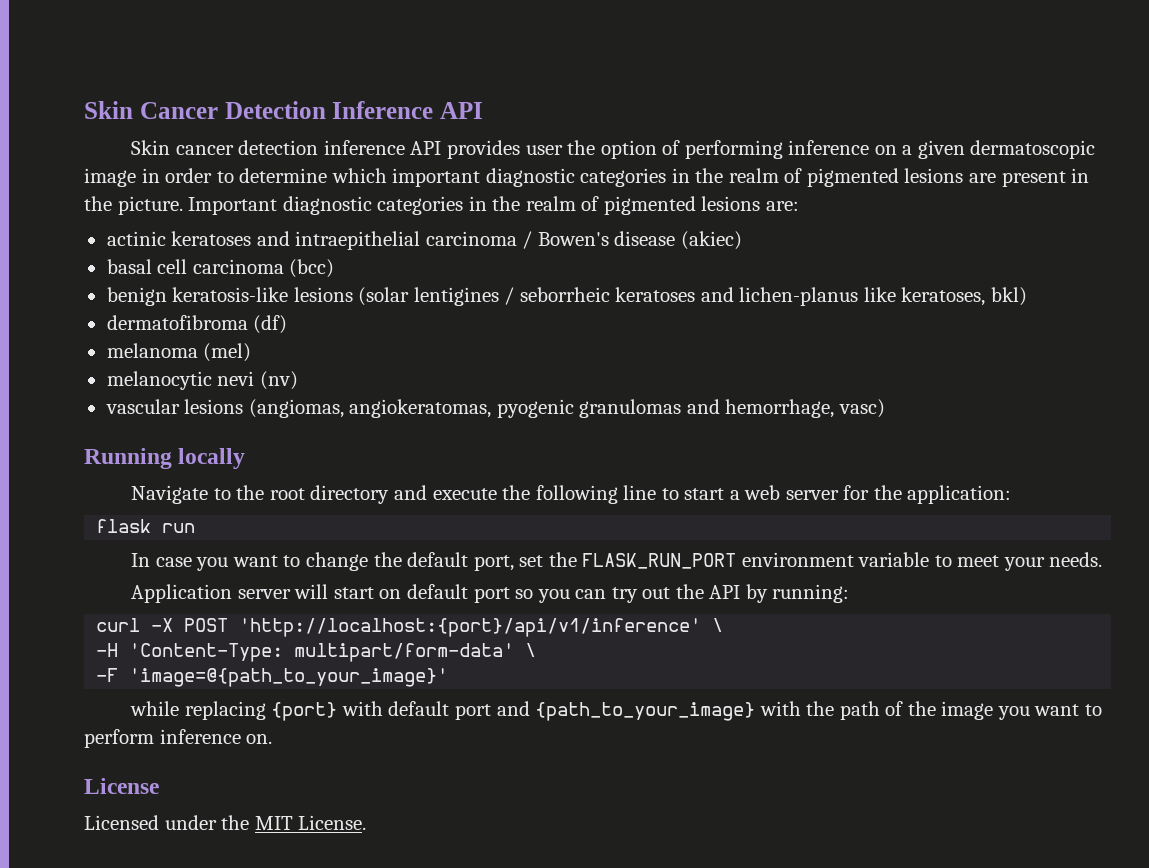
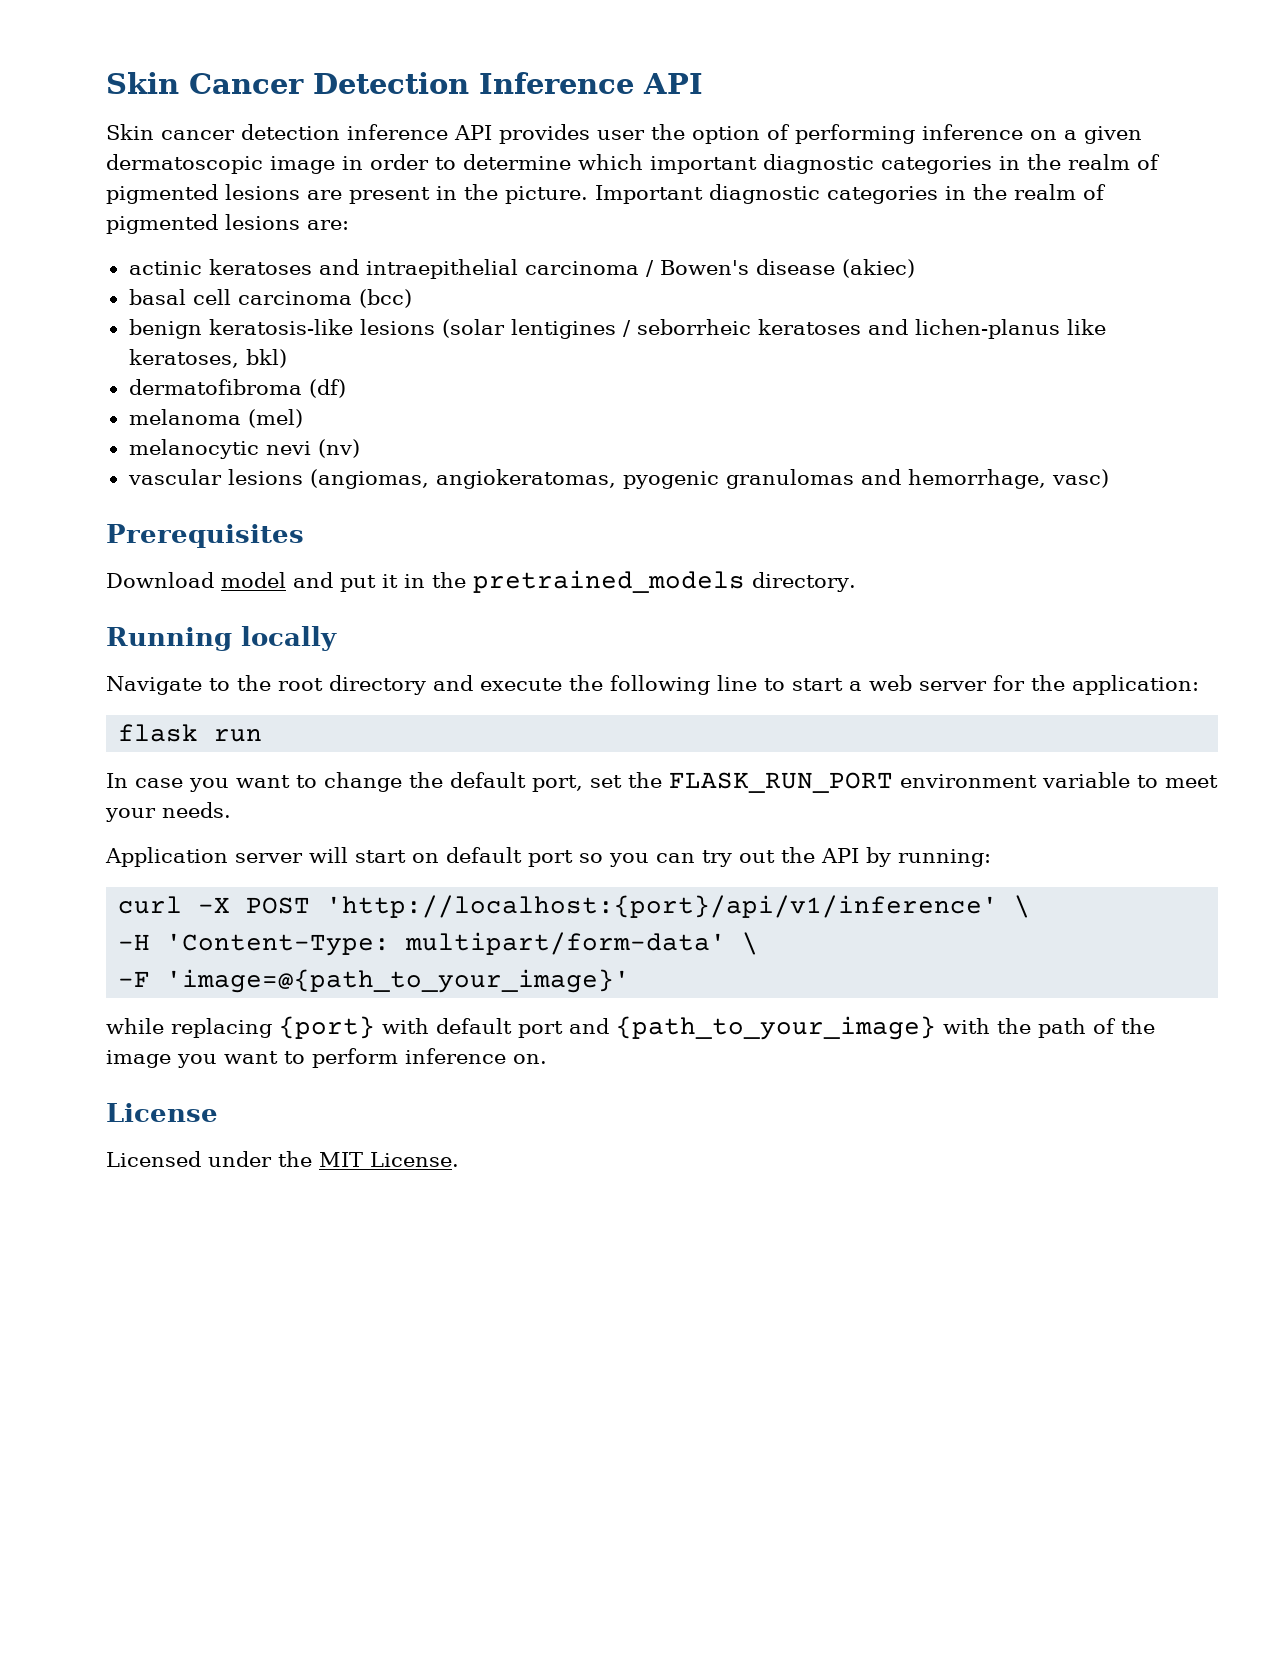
+ Prerequisites
+ Download model and put it in the pretrained_models directory.

